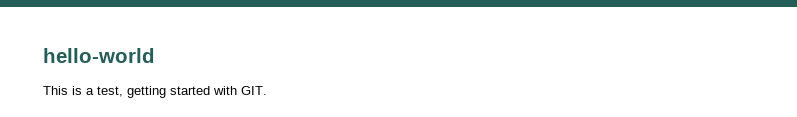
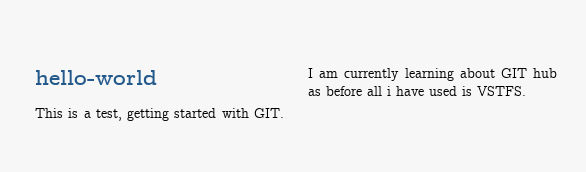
- This is a test, getting started with GIT.
+ This is a test, getting started with GIT. I am currently learning about GIT hub as before all i have used is VSTFS.

